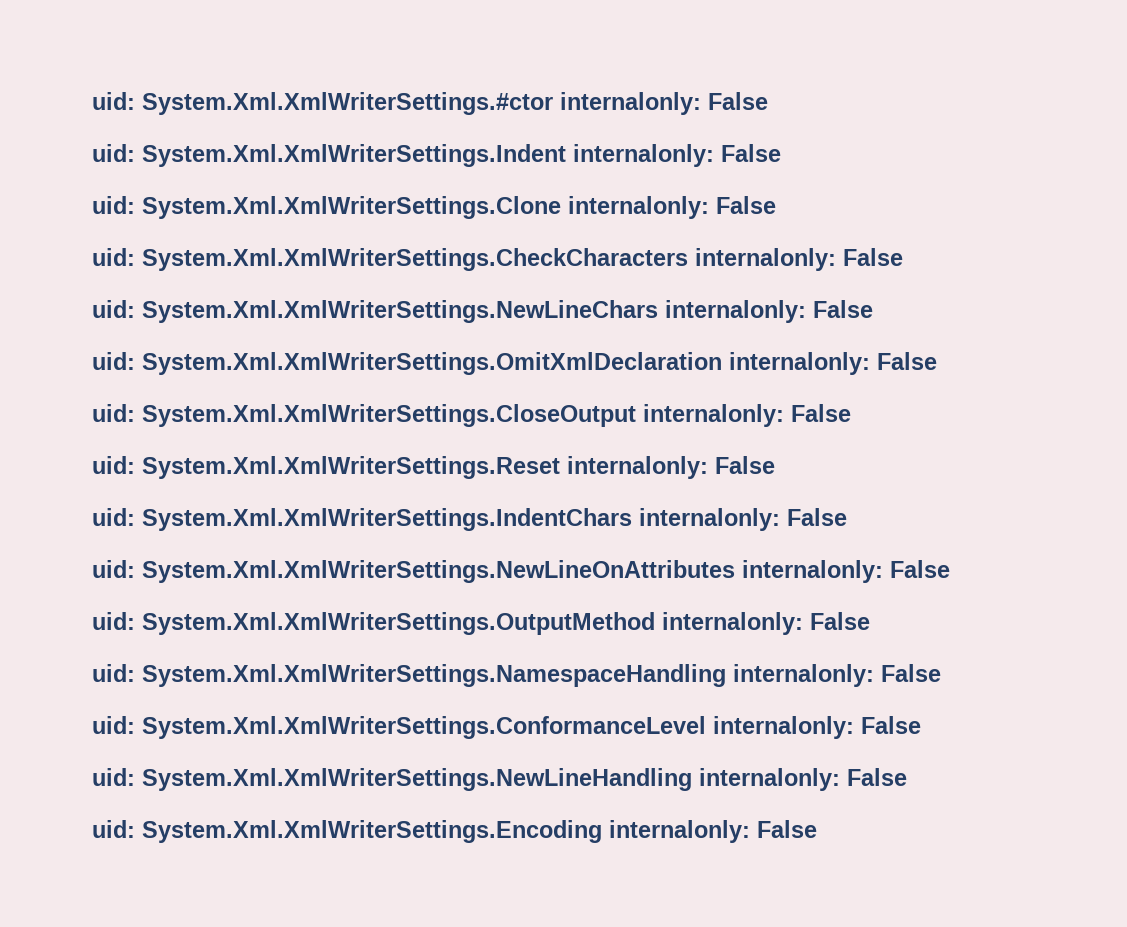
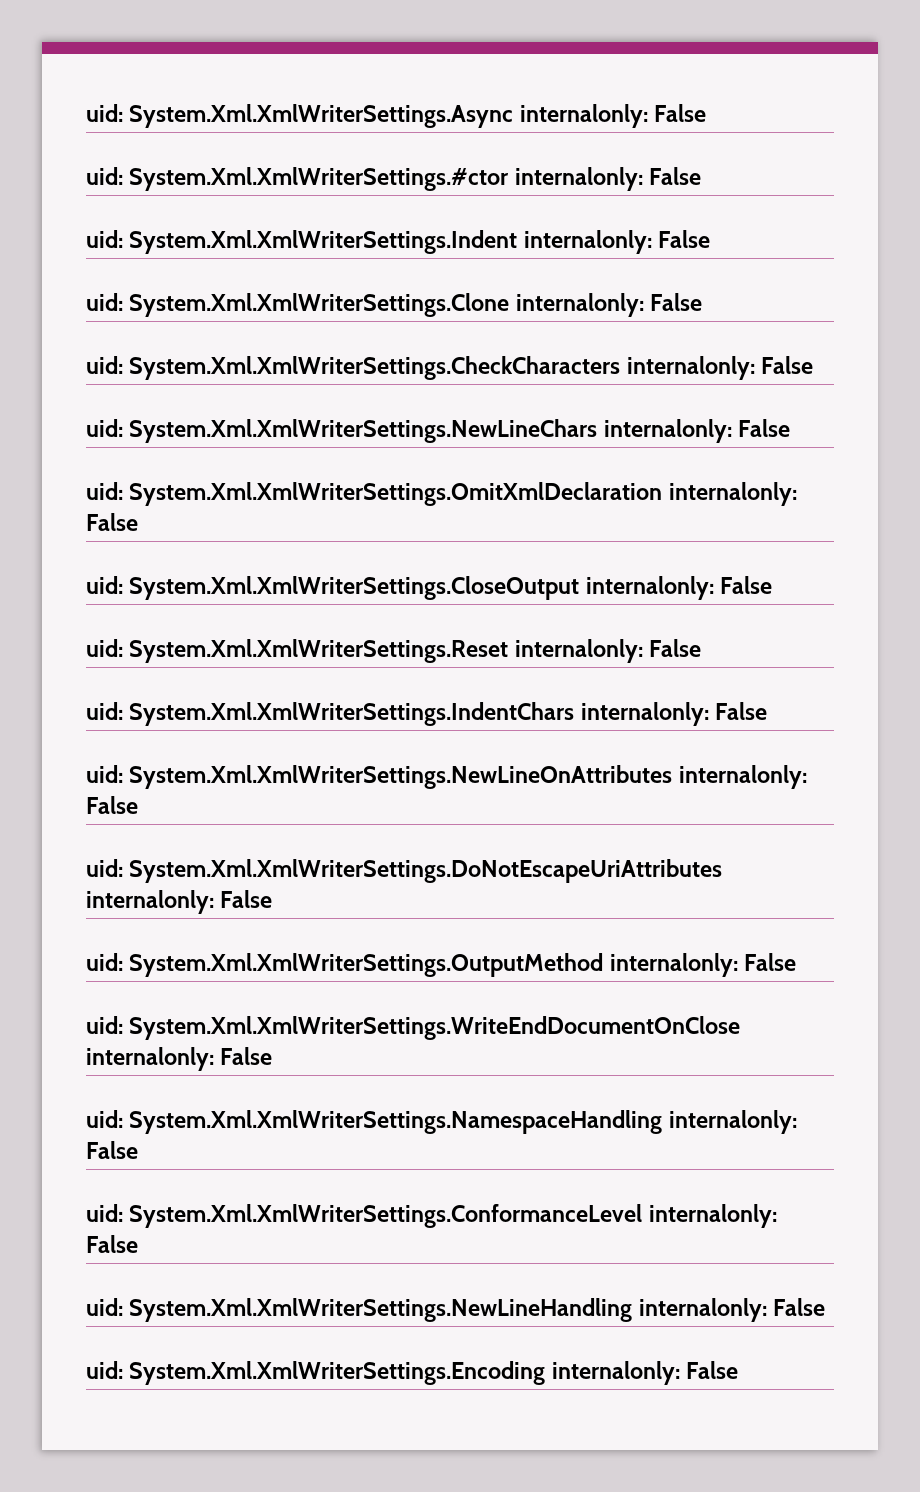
+ uid: System.Xml.XmlWriterSettings.Async internalonly: False
+ uid: System.Xml.XmlWriterSettings.DoNotEscapeUriAttributes internalonly: False
+ uid: System.Xml.XmlWriterSettings.WriteEndDocumentOnClose internalonly: False

